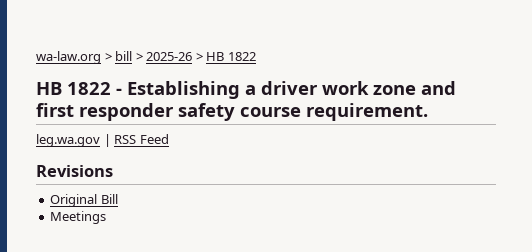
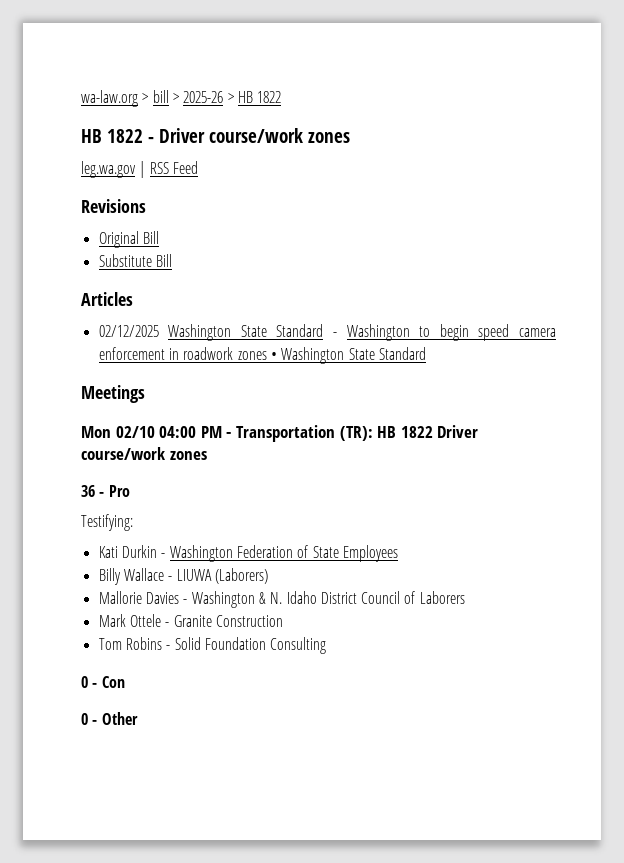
- HB 1822 - Establishing a driver work zone and first responder safety course requirement.
+ HB 1822 - Driver course/work zones
+ Substitute Bill
+ Articles
+ 02/12/2025 Washington State Standard - Washington to begin speed camera enforcement in roadwork zones • Washington State Standard
  Meetings
+ Mon 02/10 04:00 PM - Transportation (TR): HB 1822 Driver course/work zones
+ 36 - Pro
+ Testifying:
+ Kati Durkin - Washington Federation of State Employees
+ Billy Wallace - LIUWA (Laborers)
+ Mallorie Davies - Washington & N. Idaho District Council of Laborers
+ Mark Ottele - Granite Construction
+ Tom Robins - Solid Foundation Consulting
+ 0 - Con
+ 0 - Other

